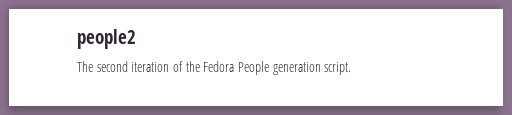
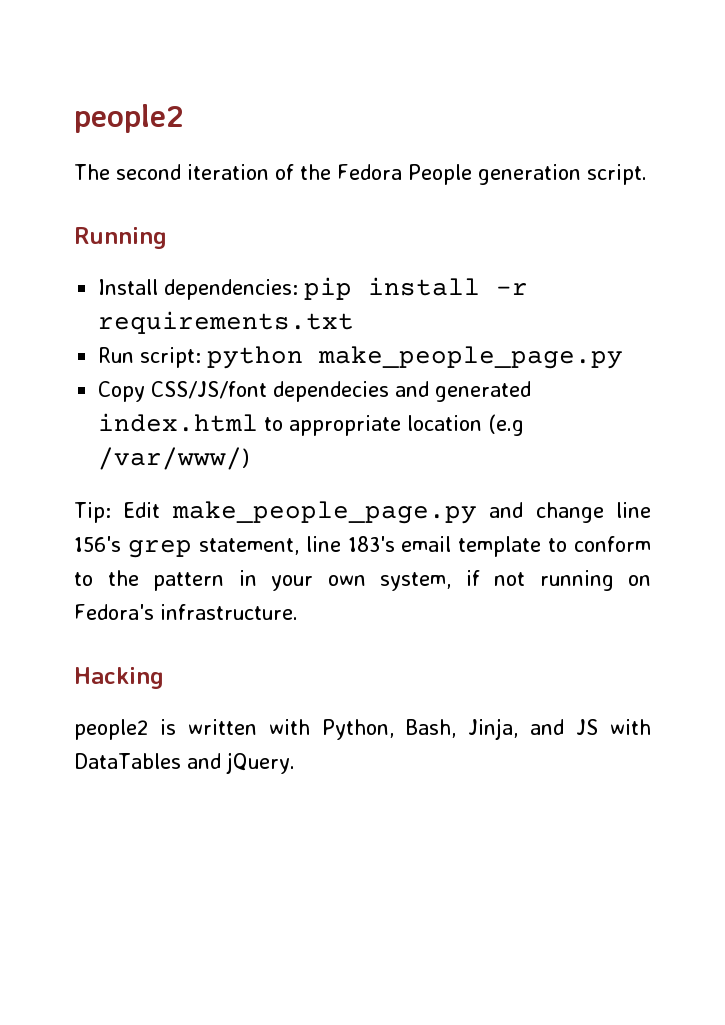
+ Running
+ Install dependencies: pip install -r requirements.txt
+ Run script: python make_people_page.py
+ Copy CSS/JS/font dependecies and generated index.html to appropriate location (e.g /var/www/)
+ Tip: Edit make_people_page.py and change line 156's grep statement, line 183's email template to conform to the pattern in your own system, if not running on Fedora's infrastructure.
+ Hacking
+ people2 is written with Python, Bash, Jinja, and JS with DataTables and jQuery.

